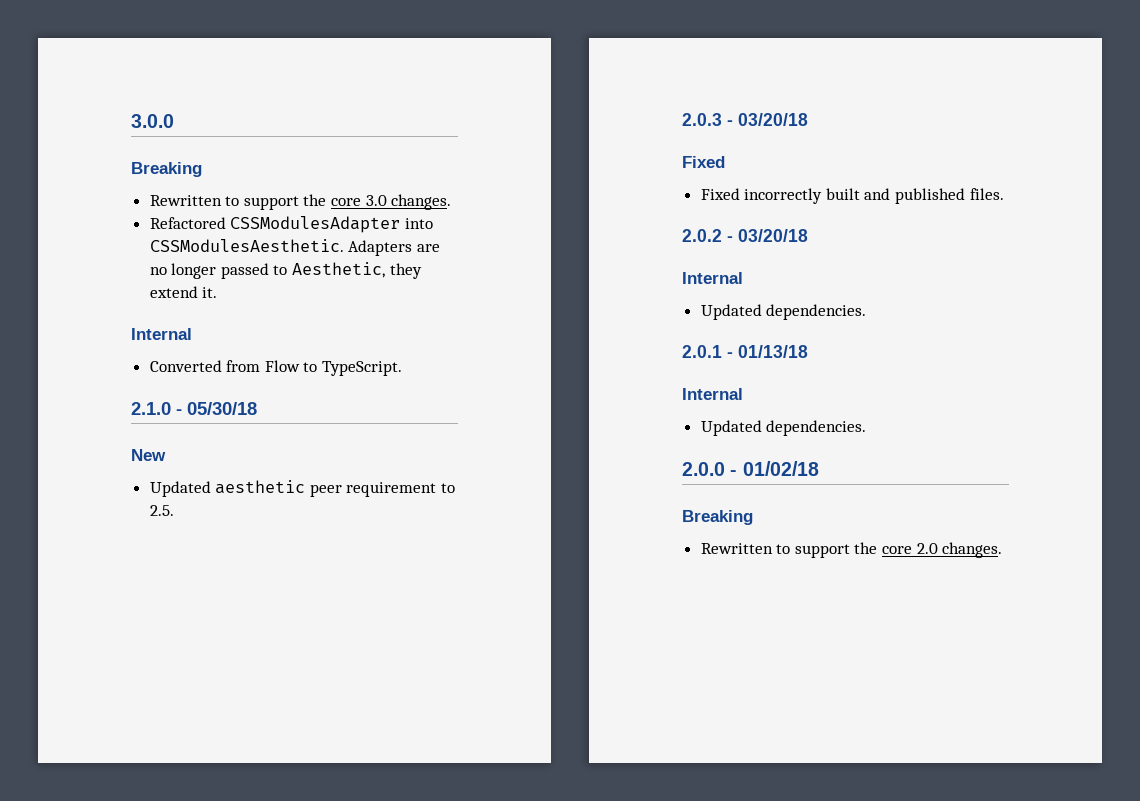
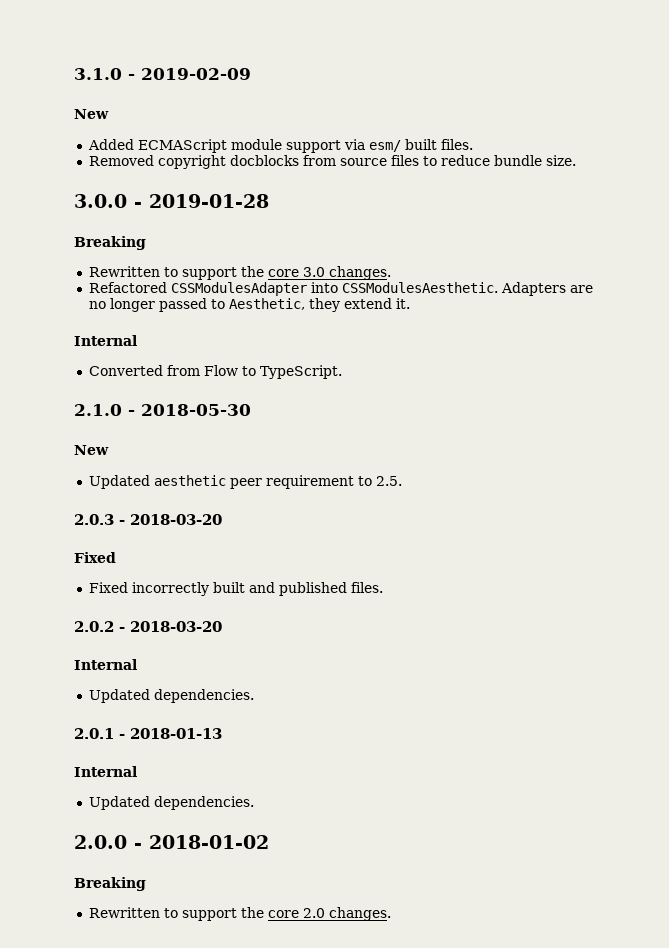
+ 3.1.0 - 2019-02-09
+ New
+ Added ECMAScript module support via esm/ built files.
+ Removed copyright docblocks from source files to reduce bundle size.
- 3.0.0
+ 3.0.0 - 2019-01-28
- 2.1.0 - 05/30/18
+ 2.1.0 - 2018-05-30
- 2.0.3 - 03/20/18
+ 2.0.3 - 2018-03-20
- 2.0.2 - 03/20/18
+ 2.0.2 - 2018-03-20
- 2.0.1 - 01/13/18
+ 2.0.1 - 2018-01-13
- 2.0.0 - 01/02/18
+ 2.0.0 - 2018-01-02

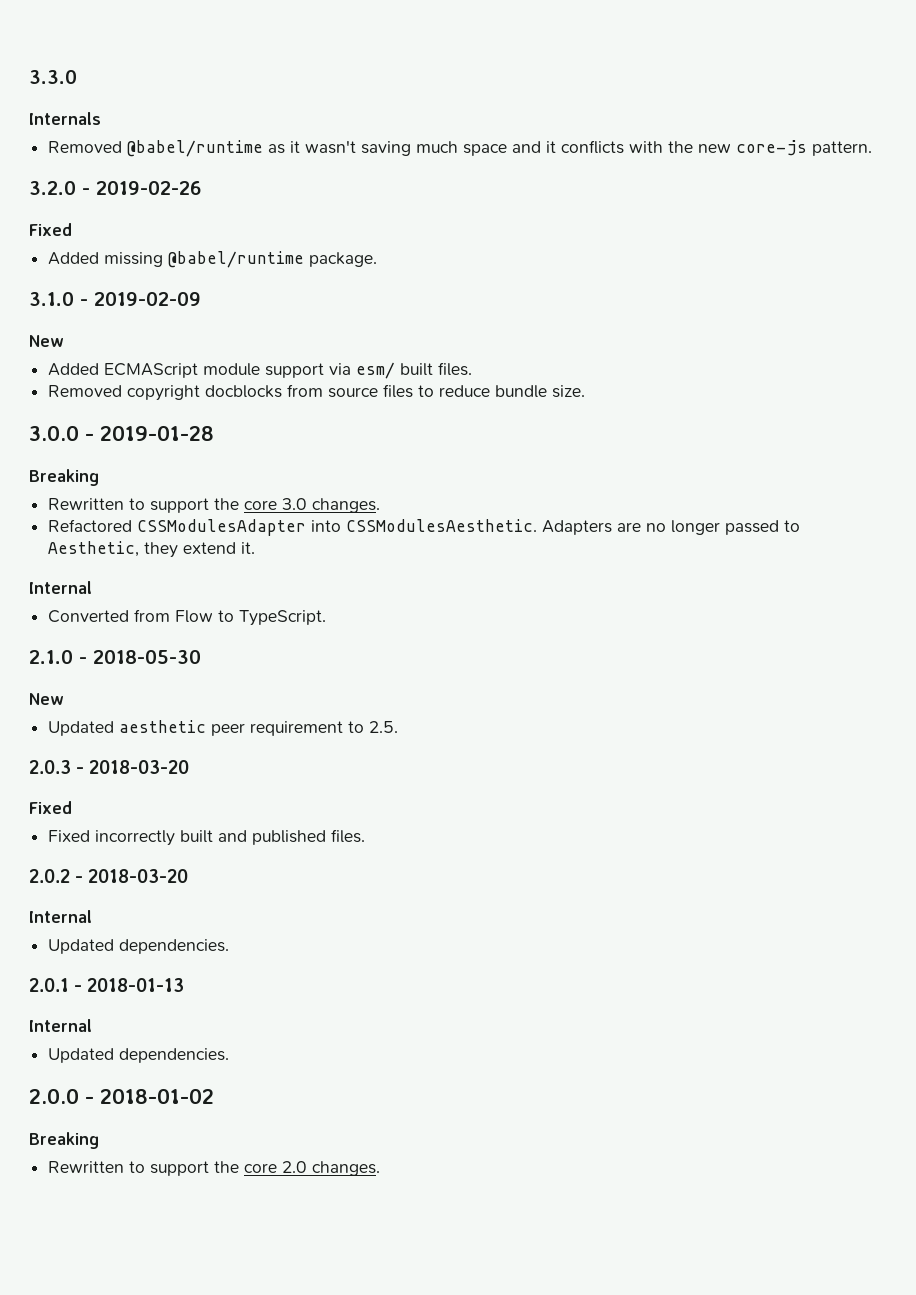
+ 3.3.0
+ Internals
+ Removed @babel/runtime as it wasn't saving much space and it conflicts with the new core-js pattern.
+ 3.2.0 - 2019-02-26
+ Fixed
+ Added missing @babel/runtime package.

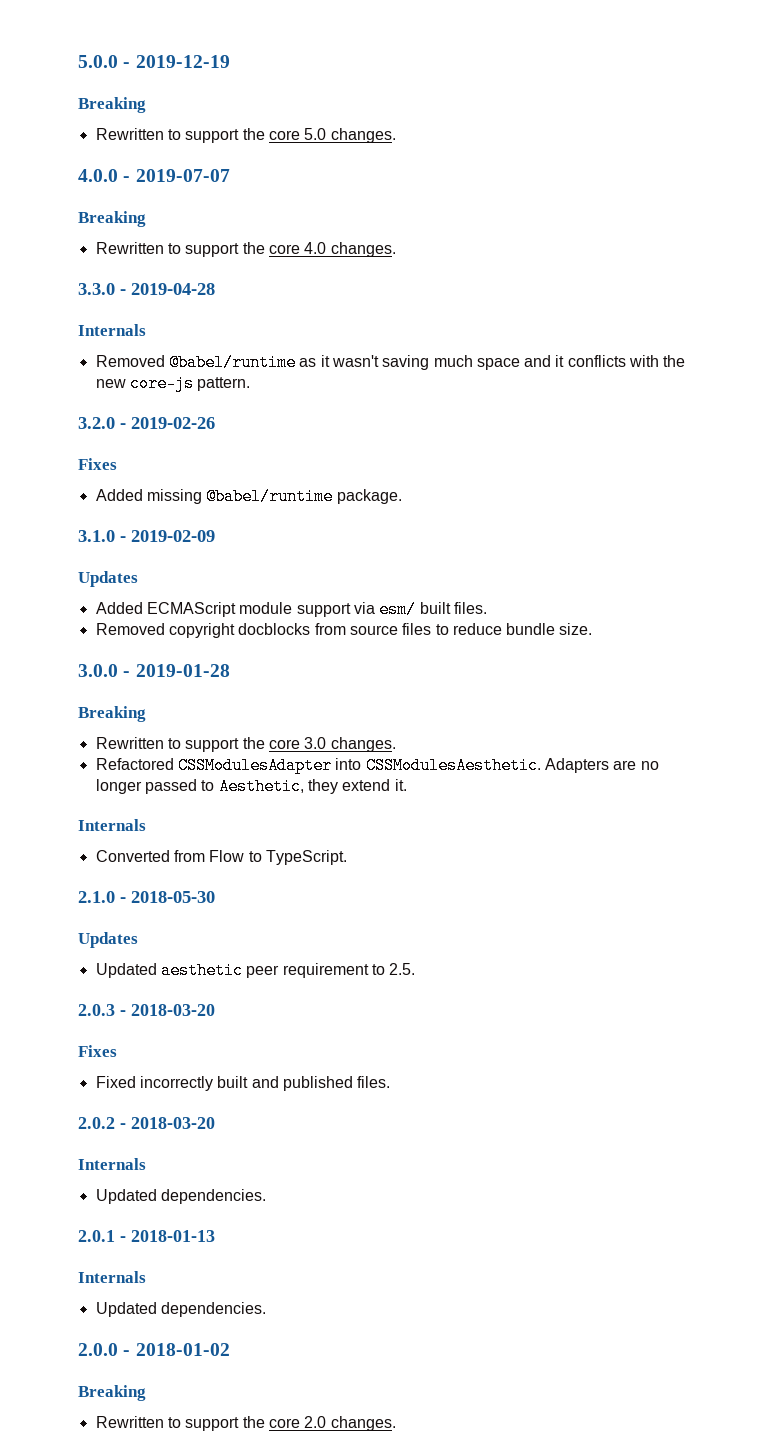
+ 5.0.0 - 2019-12-19
+ Breaking
+ Rewritten to support the core 5.0 changes.
+ 4.0.0 - 2019-07-07
+ Breaking
+ Rewritten to support the core 4.0 changes.
- 3.3.0
+ 3.3.0 - 2019-04-28
  3.2.0 - 2019-02-26
- Fixed
+ Fixes
  3.1.0 - 2019-02-09
- New
+ Updates
  Adapters are no longer passed to Aesthetic, they extend it.
- Internal
+ Internals
  2.1.0 - 2018-05-30
- New
+ Updates
  2.0.3 - 2018-03-20
- Fixed
+ Fixes
  2.0.2 - 2018-03-20
- Internal
+ Internals
  2.0.1 - 2018-01-13
- Internal
+ Internals

